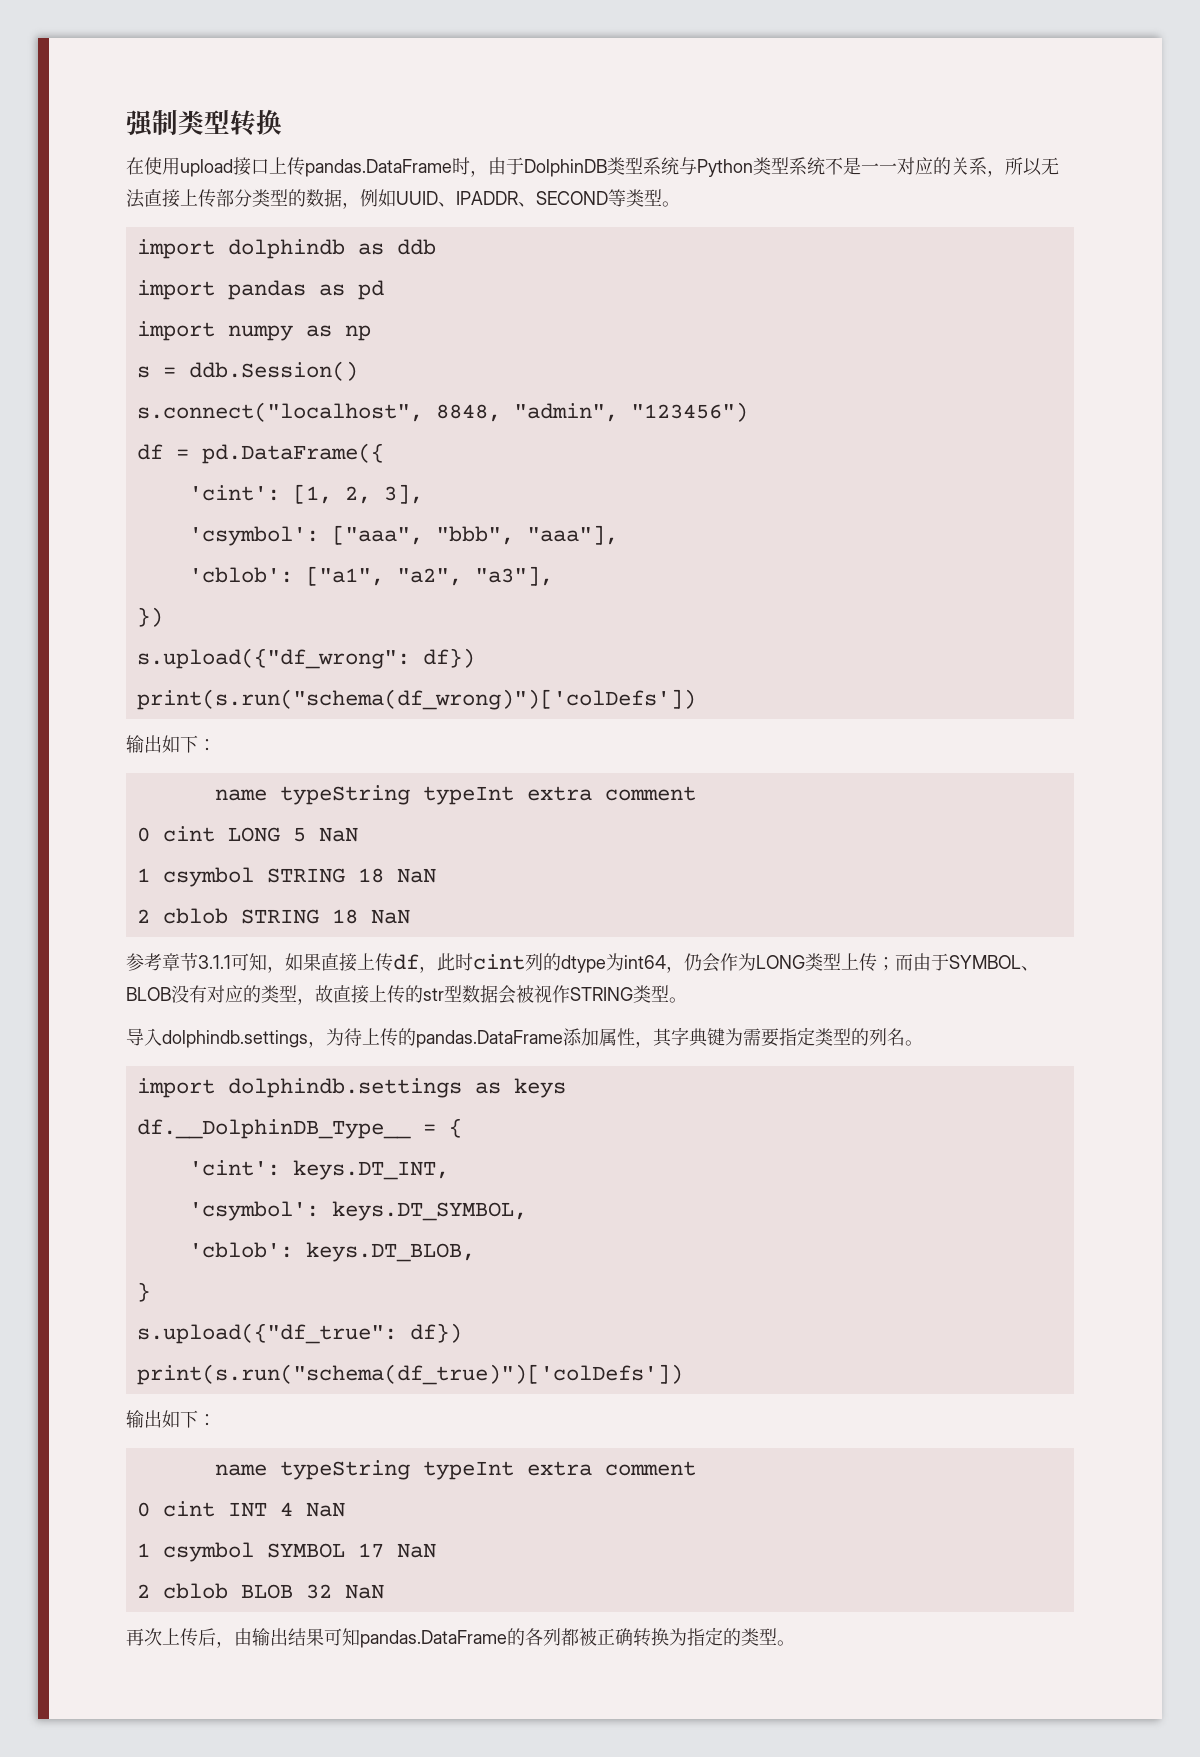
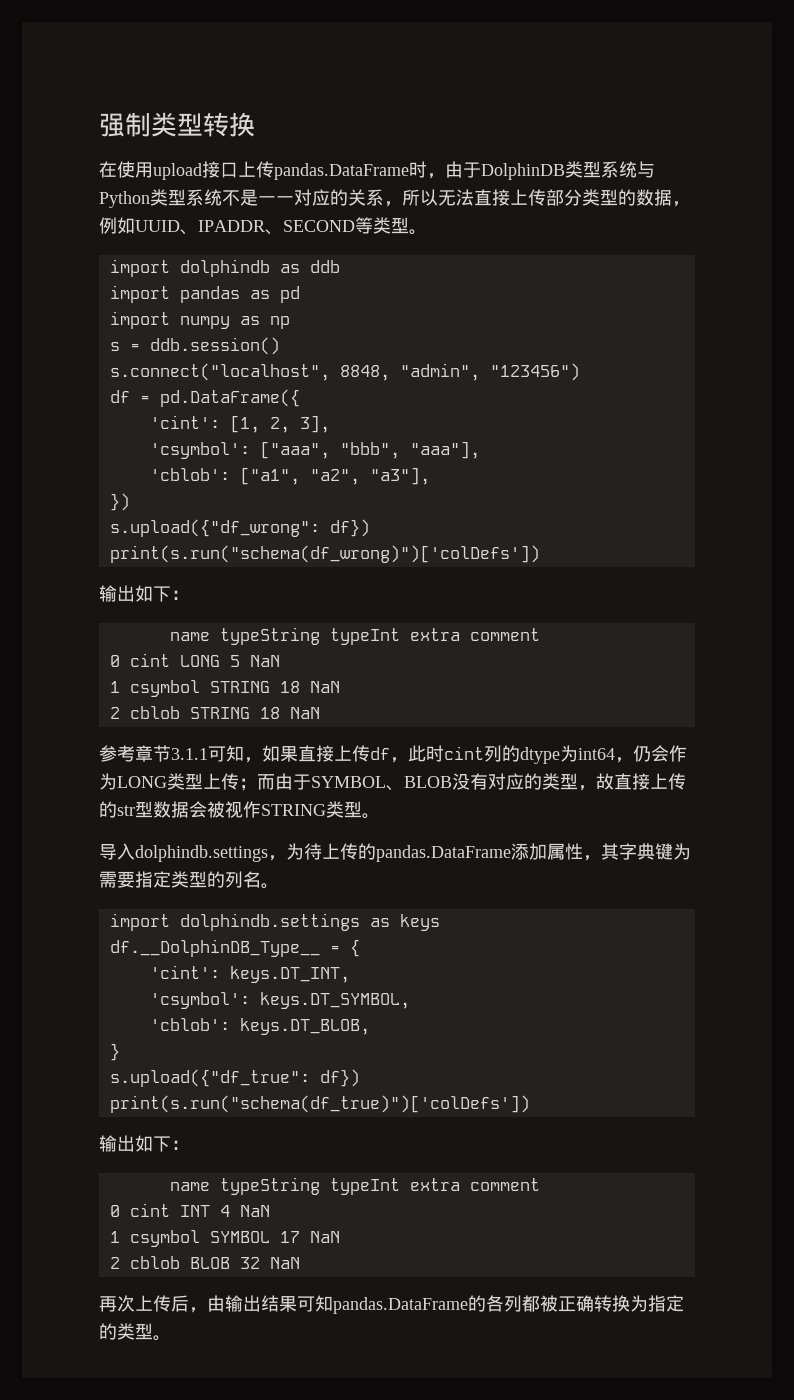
- s = ddb.Session()
+ s = ddb.session()

